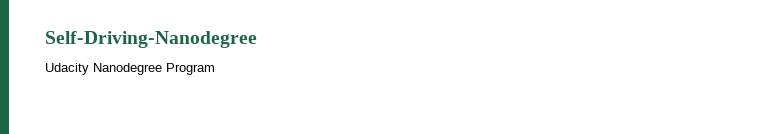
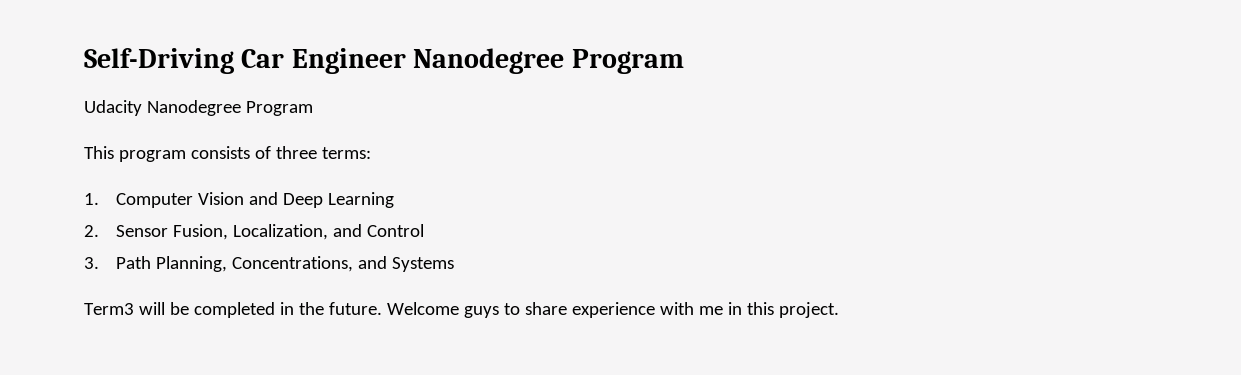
- Self-Driving-Nanodegree
+ Self-Driving Car Engineer Nanodegree Program
  Udacity Nanodegree Program
+ This program consists of three terms:
+ 1. Computer Vision and Deep Learning
+ 2. Sensor Fusion, Localization, and Control
+ 3. Path Planning, Concentrations, and Systems
+ Term3 will be completed in the future. Welcome guys to share experience with me in this project.

